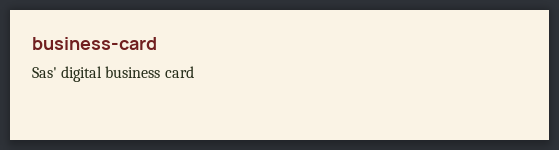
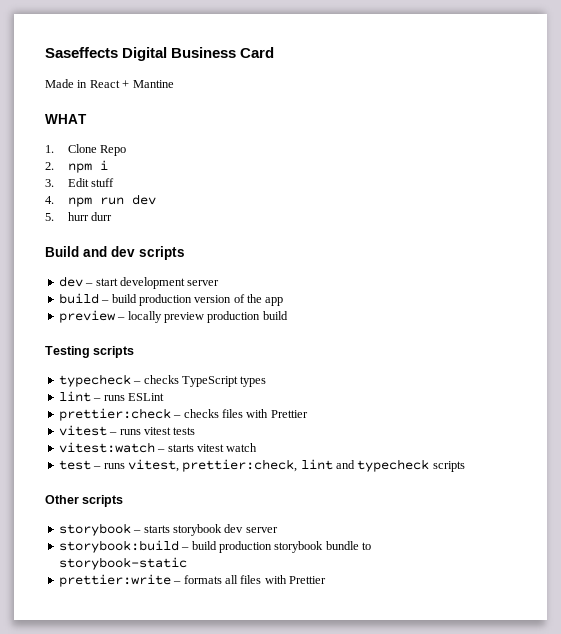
- business-card
- Sas' digital business card
+ Saseffects Digital Business Card
+ Made in React + Mantine
+ WHAT
+ 1. Clone Repo
+ 2. npm i
+ 3. Edit stuff
+ 4. npm run dev
+ 5. hurr durr
+ Build and dev scripts
+ dev – start development server
+ build – build production version of the app
+ preview – locally preview production build
+ Testing scripts
+ typecheck – checks TypeScript types
+ lint – runs ESLint
+ prettier:check – checks files with Prettier
+ vitest – runs vitest tests
+ vitest:watch – starts vitest watch
+ test – runs vitest, prettier:check, lint and typecheck scripts
+ Other scripts
+ storybook – starts storybook dev server
+ storybook:build – build production storybook bundle to storybook-static
+ prettier:write – formats all files with Prettier

